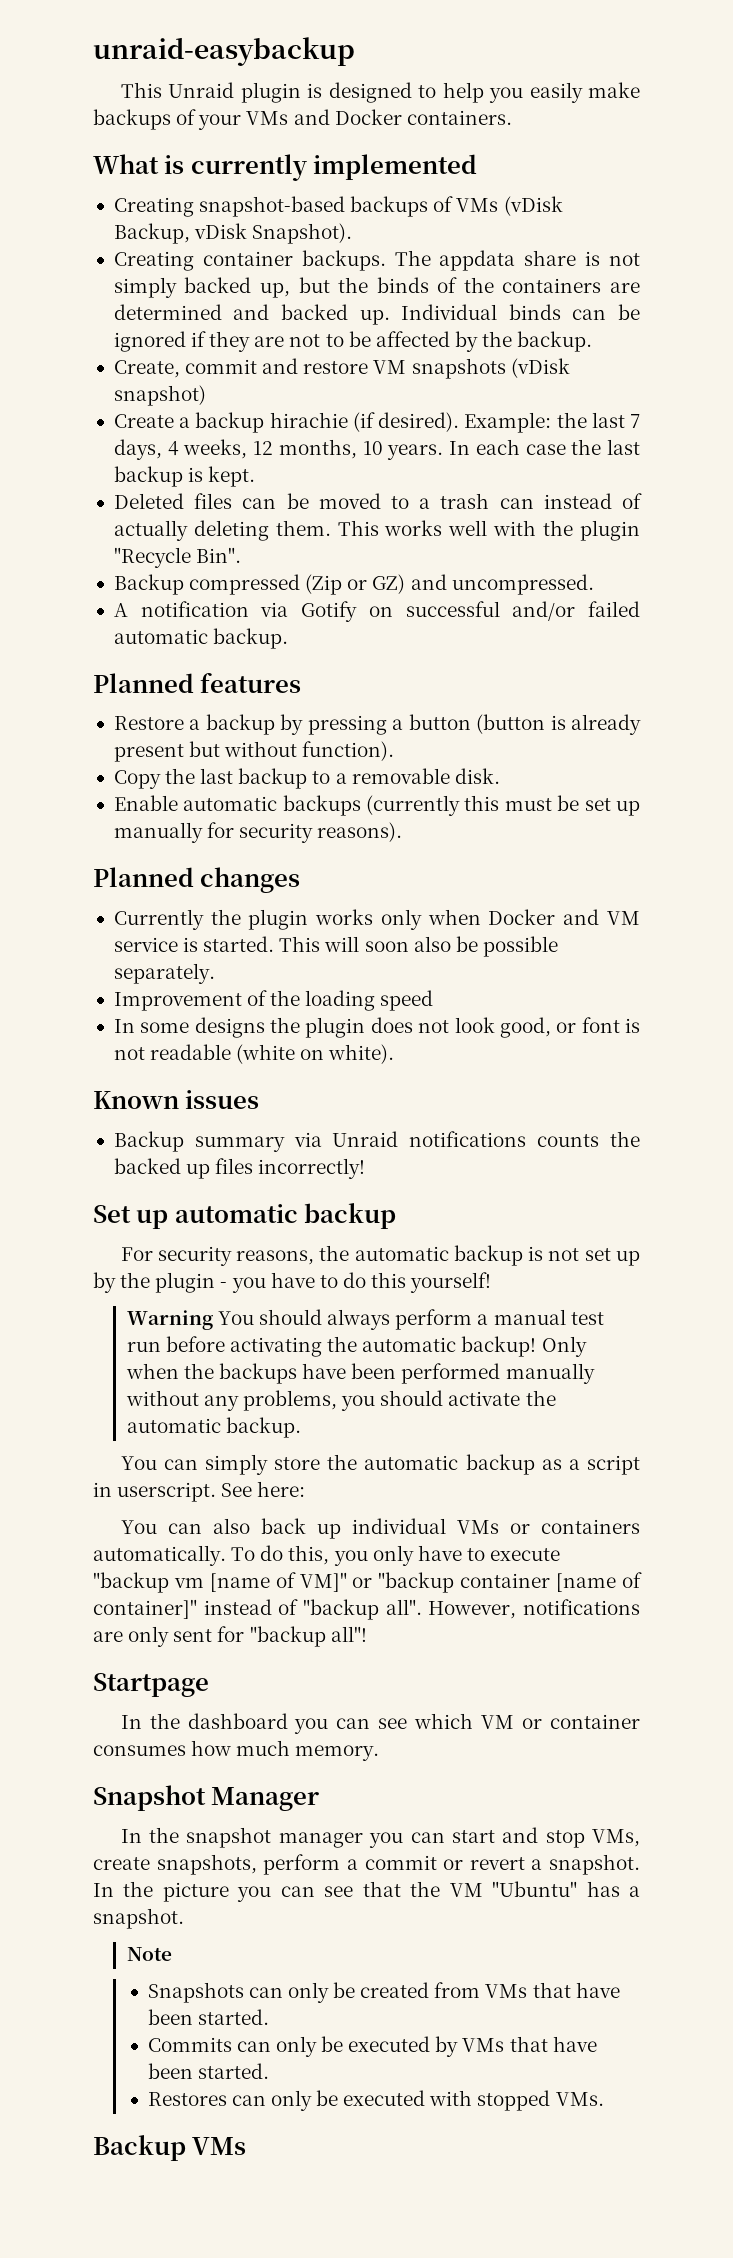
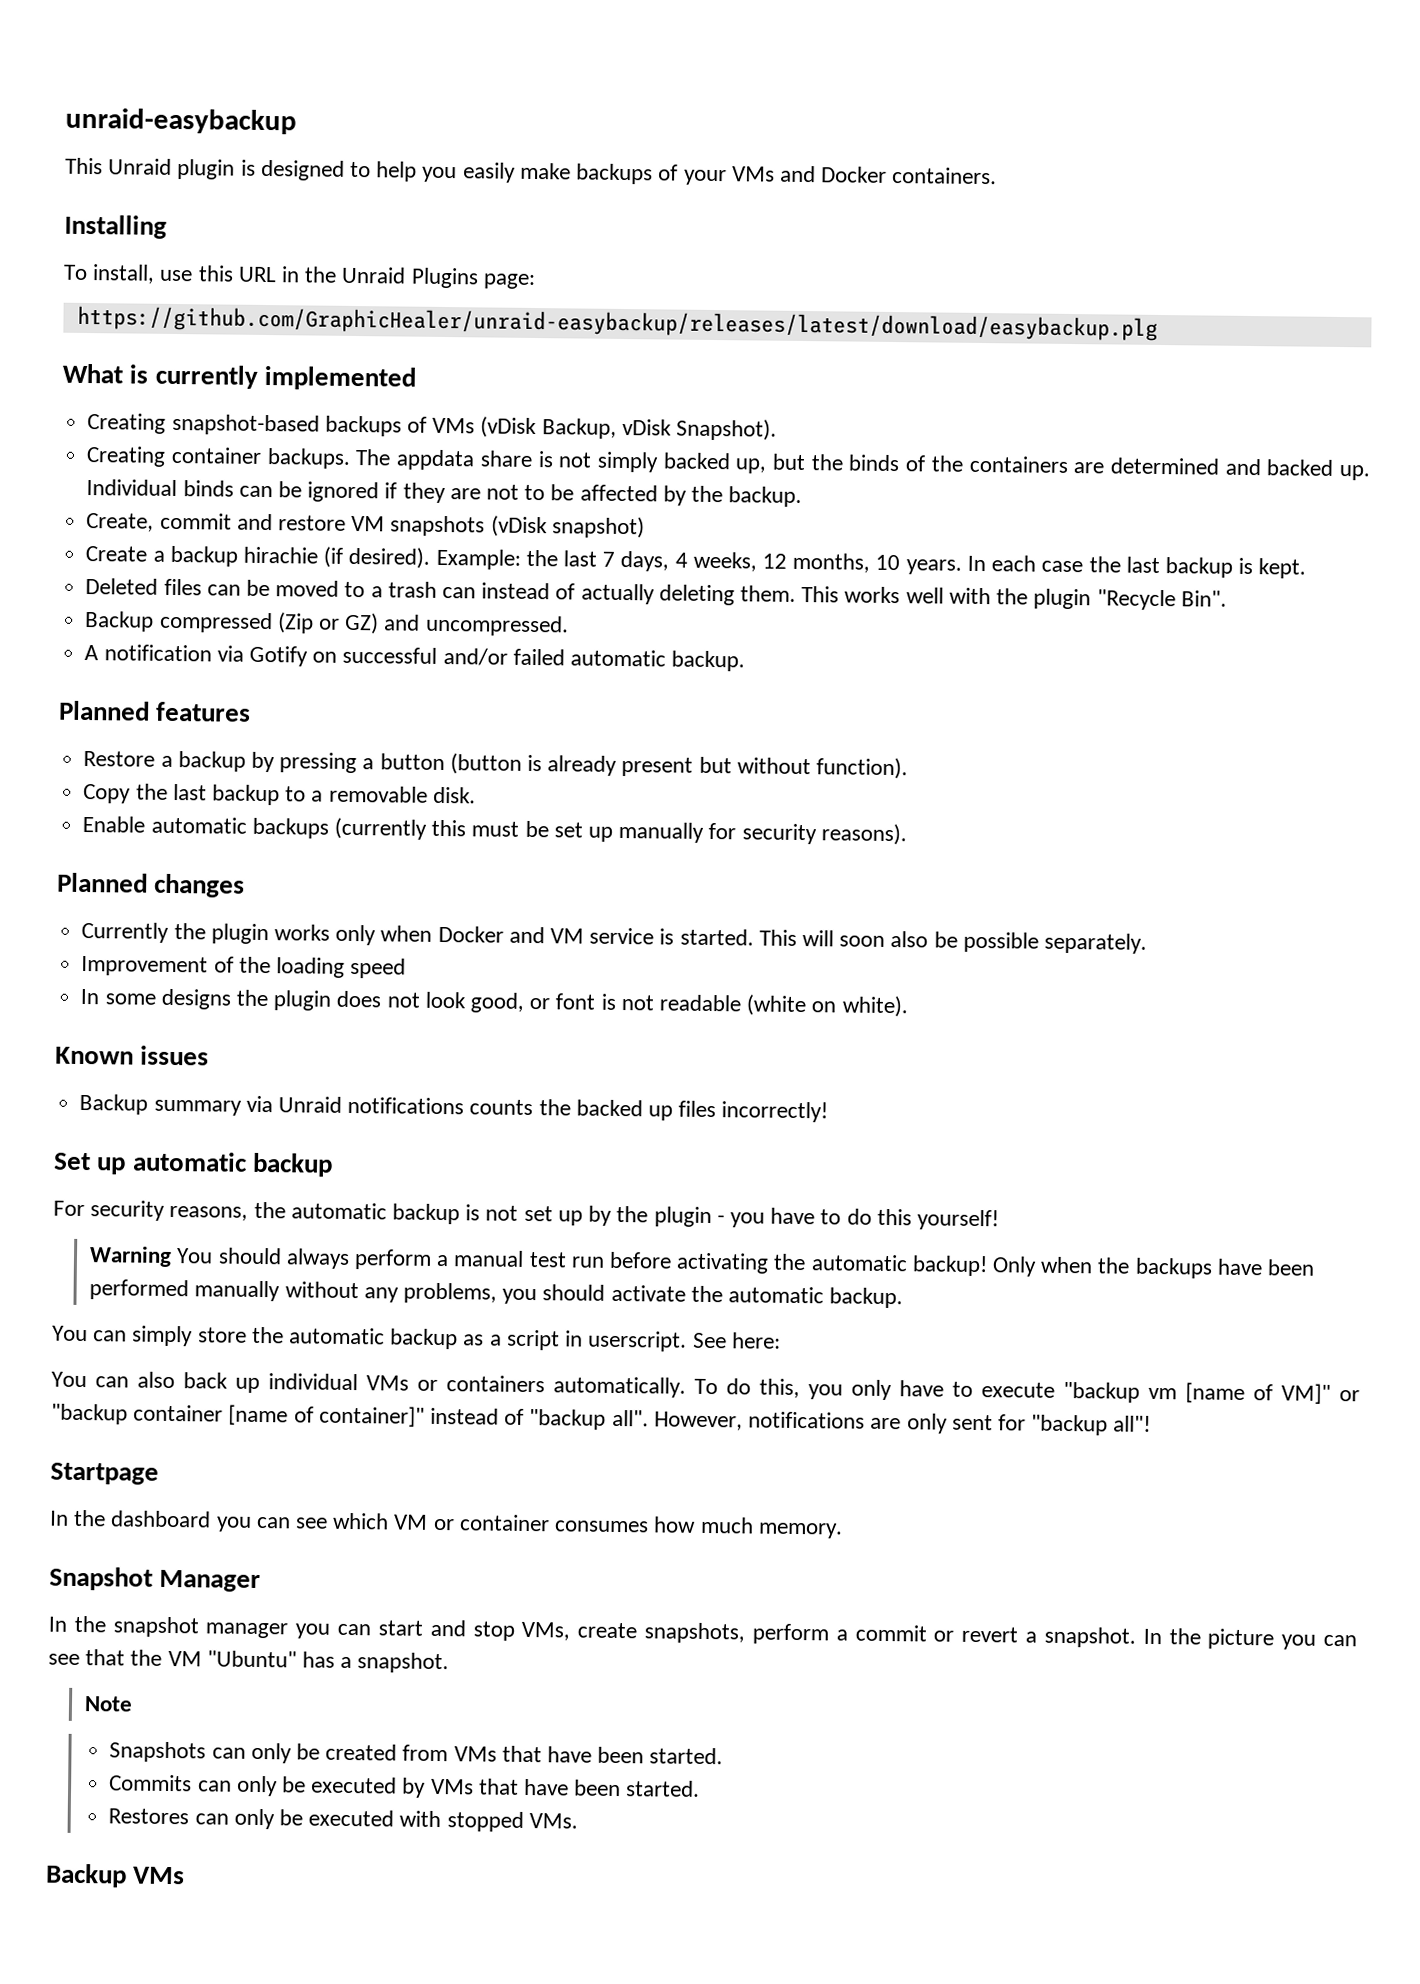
+ Installing
+ To install, use this URL in the Unraid Plugins page:
+ https://github.com/GraphicHealer/unraid-easybackup/releases/latest/download/easybackup.plg

